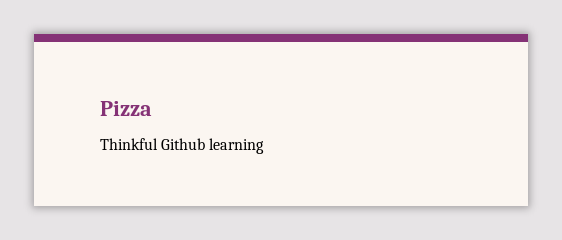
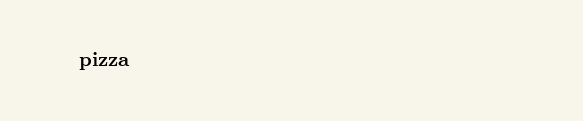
- Pizza
- Thinkful Github learning
+ pizza

